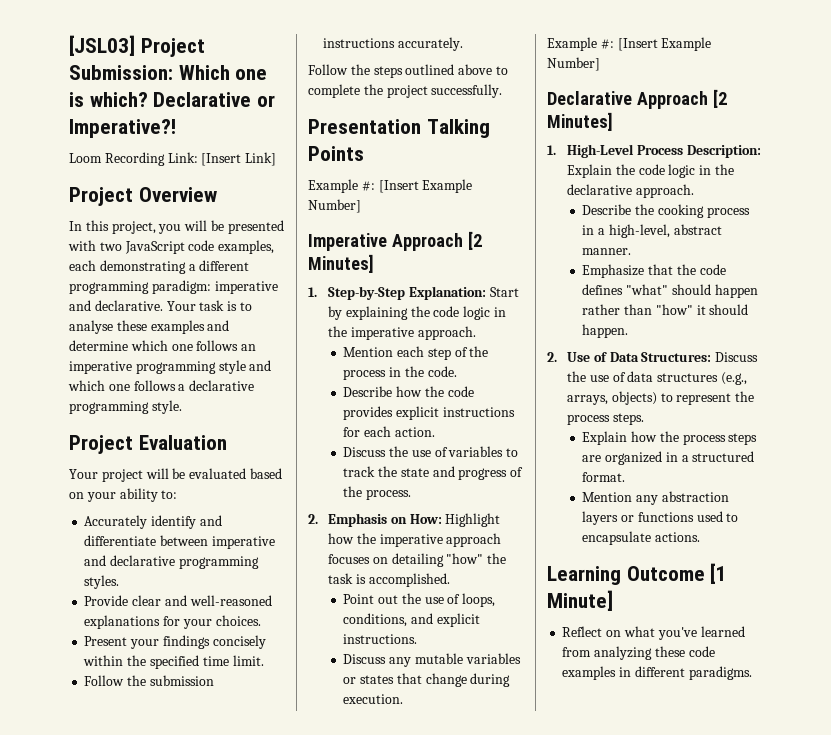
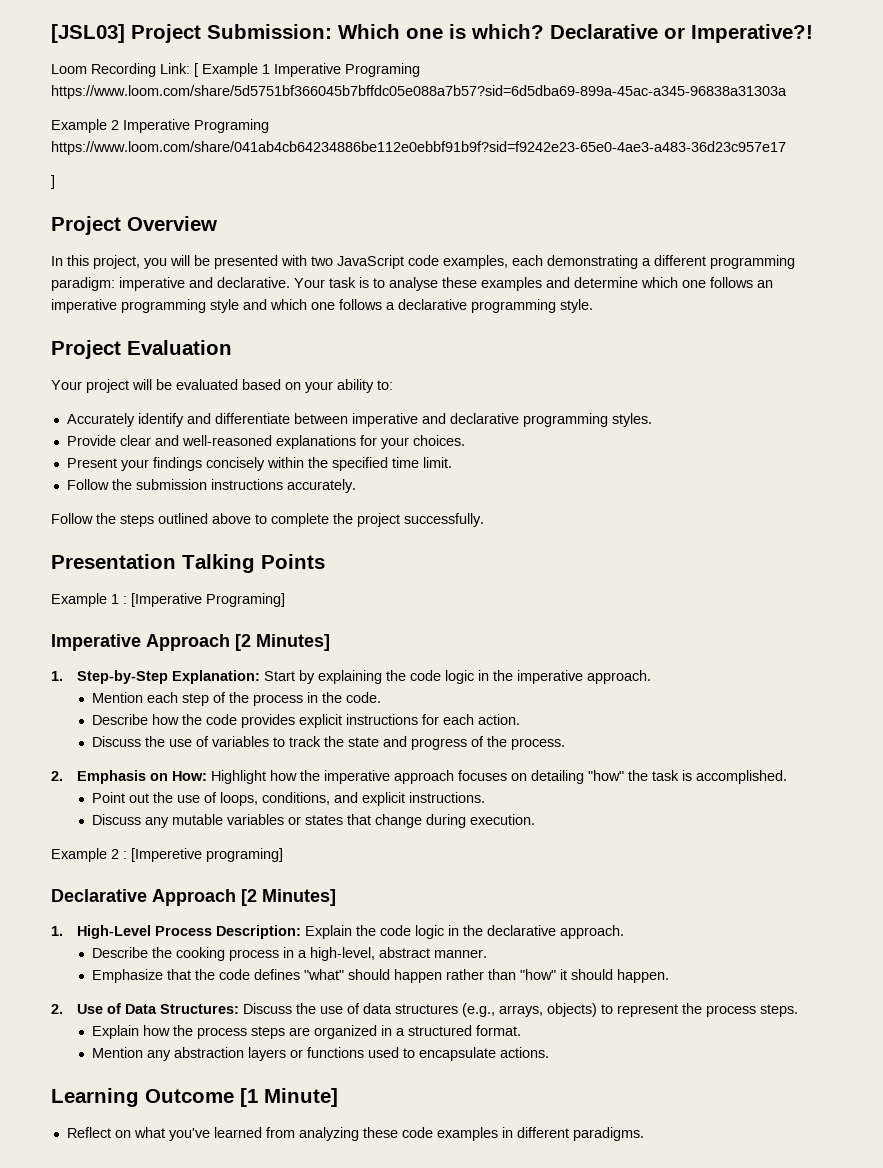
- Loom Recording Link: [Insert Link]
+ Loom Recording Link: [ Example 1 Imperative Programing https://www.loom.com/share/5d5751bf366045b7bffdc05e088a7b57?sid=6d5dba69-899a-45ac-a345-96838a31303a
+ Example 2 Imperative Programing https://www.loom.com/share/041ab4cb64234886be112e0ebbf91b9f?sid=f9242e23-65e0-4ae3-a483-36d23c957e17
+ ]
  Presentation Talking Points
- Example #: [Insert Example Number]
+ Example 1 : [Imperative Programing]
  Discuss any mutable variables or states that change during execution.
- Example #: [Insert Example Number]
+ Example 2 : [Imperetive programing]

